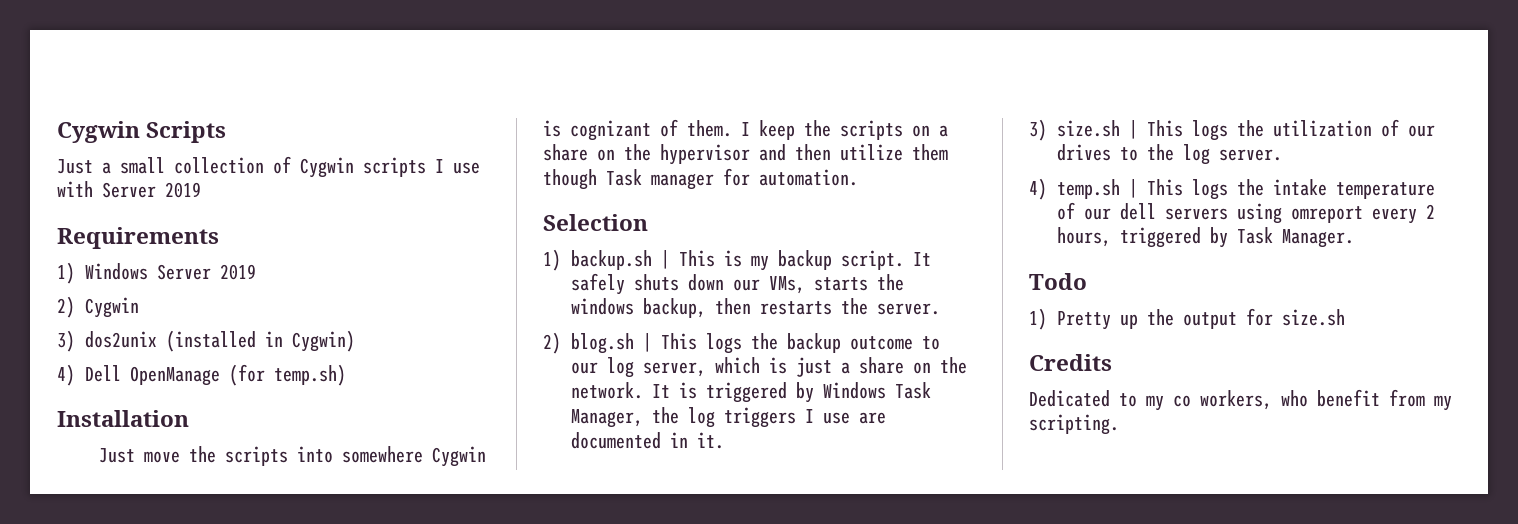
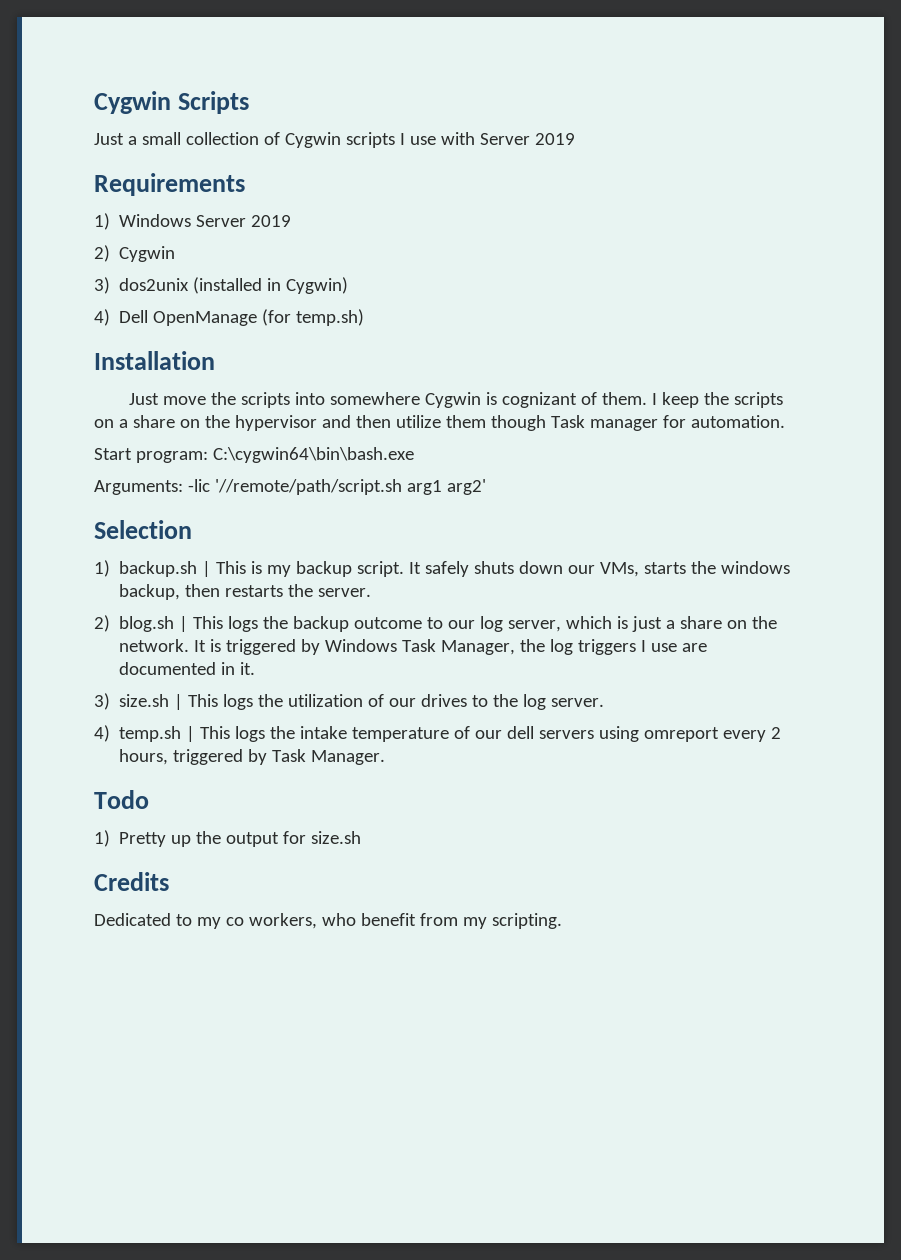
+ Start program: C:\cygwin64\bin\bash.exe
+ Arguments: -lic '//remote/path/script.sh arg1 arg2'

